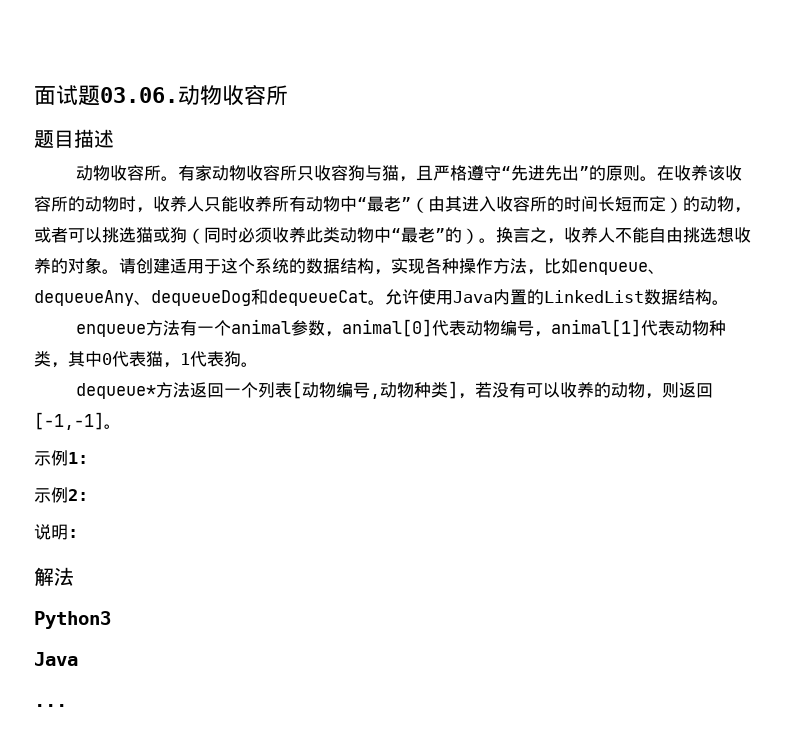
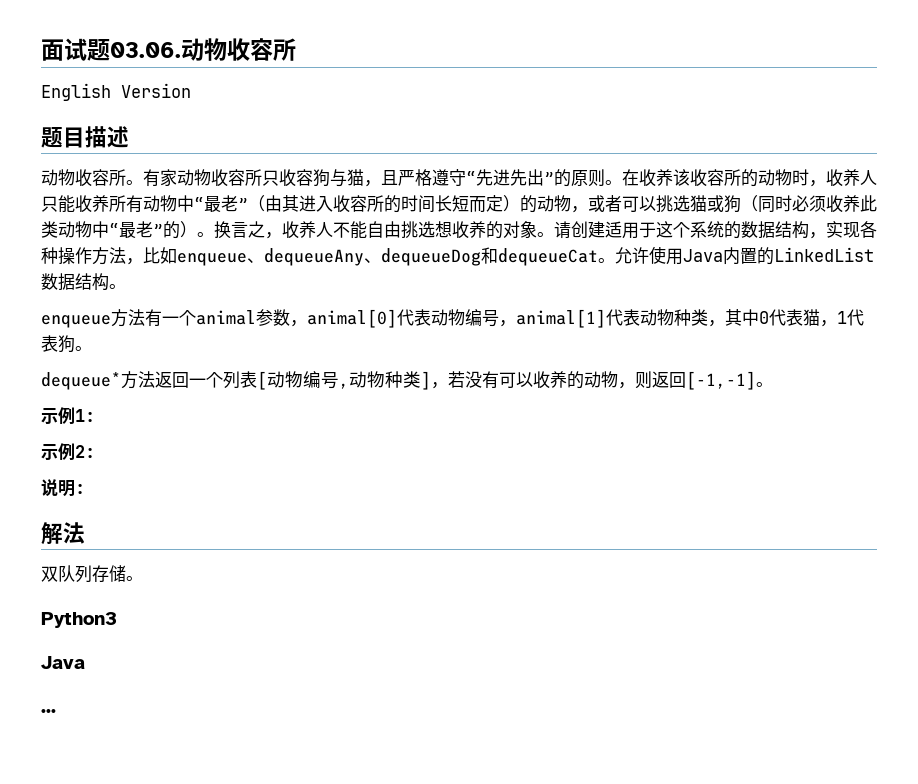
+ English Version
+ 双队列存储。

